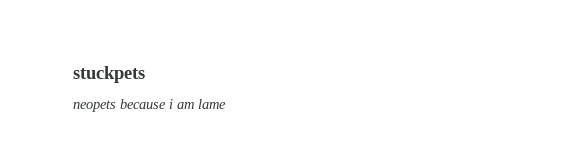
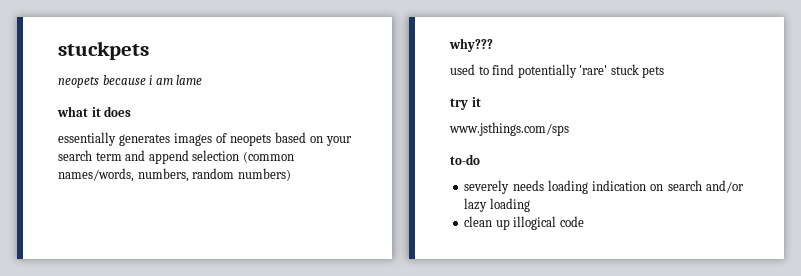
+ what it does
+ essentially generates images of neopets based on your search term and append selection (common names/words, numbers, random numbers)
+ why???
+ used to find potentially 'rare' stuck pets
+ try it
+ www.jsthings.com/sps
+ to-do
+ severely needs loading indication on search and/or lazy loading
+ clean up illogical code

